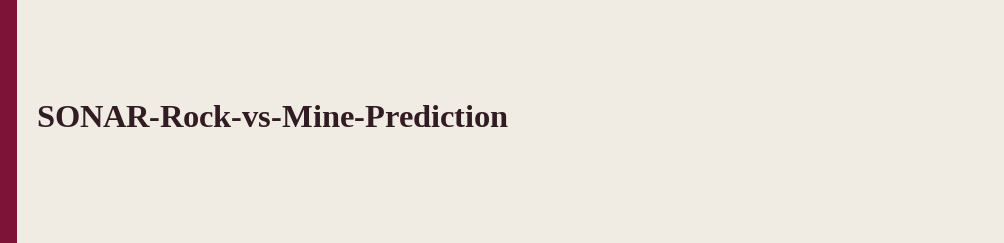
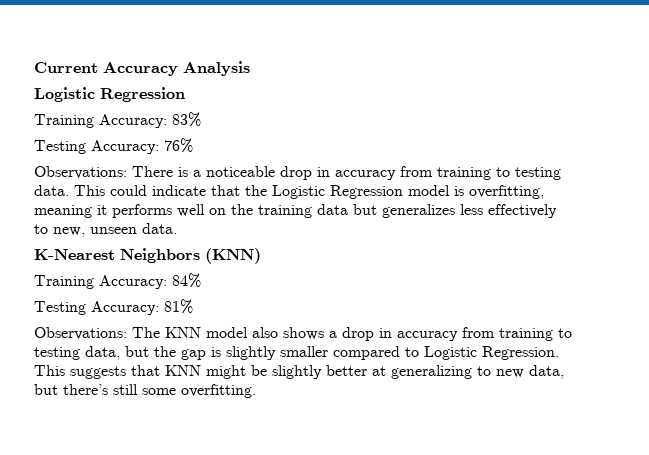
- SONAR-Rock-vs-Mine-Prediction
+ Current Accuracy Analysis
+ Logistic Regression
+ Training Accuracy: 83%
+ Testing Accuracy: 76%
+ Observations: There is a noticeable drop in accuracy from training to testing data. This could indicate that the Logistic Regression model is overfitting, meaning it performs well on the training data but generalizes less effectively to new, unseen data.
+ K-Nearest Neighbors (KNN)
+ Training Accuracy: 84%
+ Testing Accuracy: 81%
+ Observations: The KNN model also shows a drop in accuracy from training to testing data, but the gap is slightly smaller compared to Logistic Regression. This suggests that KNN might be slightly better at generalizing to new data, but there’s still some overfitting.

